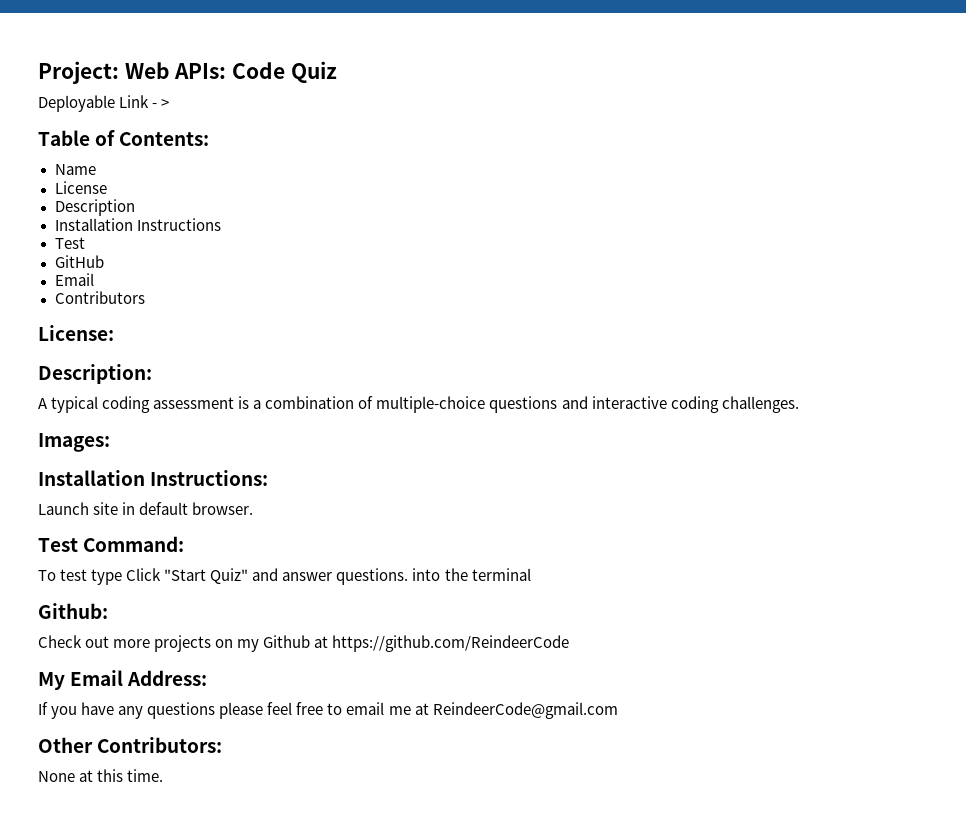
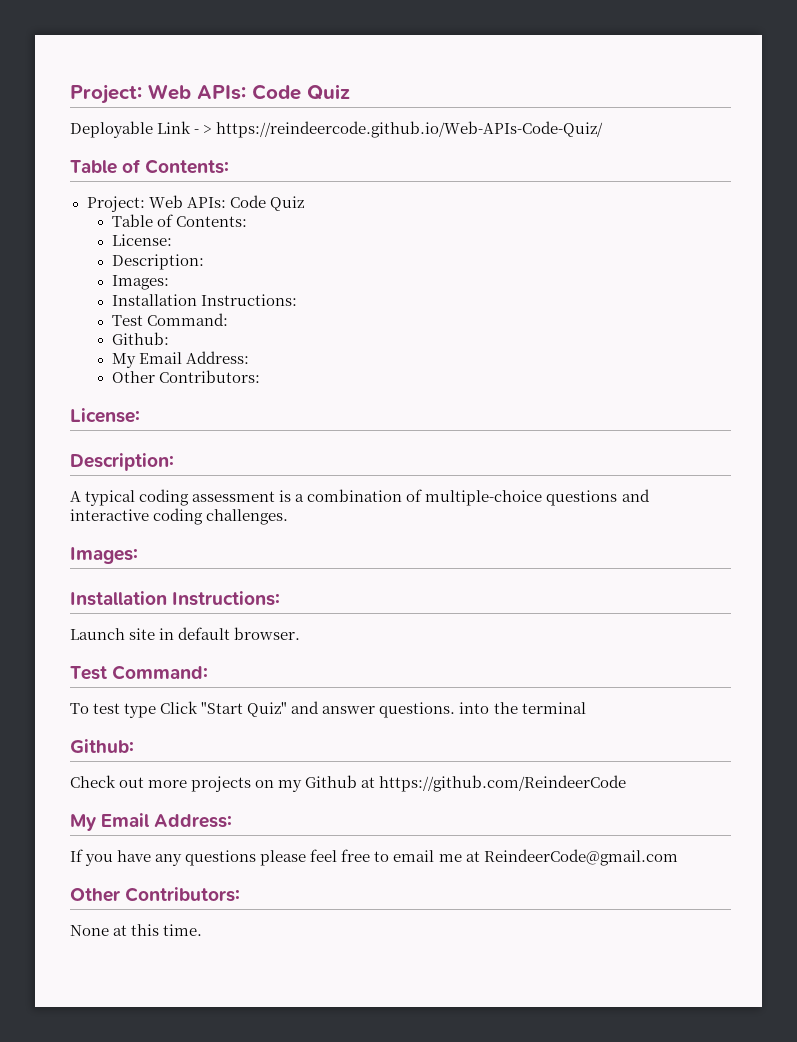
- Deployable Link - >
+ Deployable Link - > https://reindeercode.github.io/Web-APIs-Code-Quiz/
  Table of Contents:
- Name
- License
- Description
- Installation Instructions
- Test
- GitHub
- Email
- Contributors
+ Project: Web APIs: Code Quiz
+ Table of Contents:
+ License:
+ Description:
+ Images:
+ Installation Instructions:
+ Test Command:
+ Github:
+ My Email Address:
+ Other Contributors:

